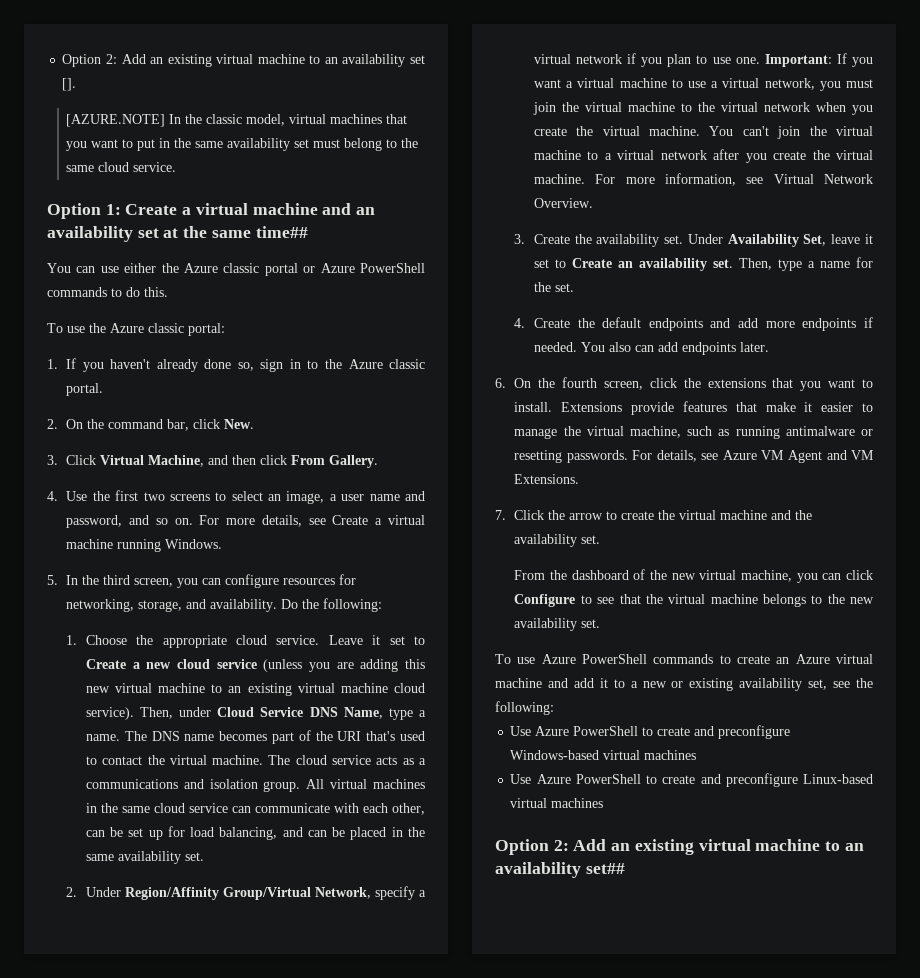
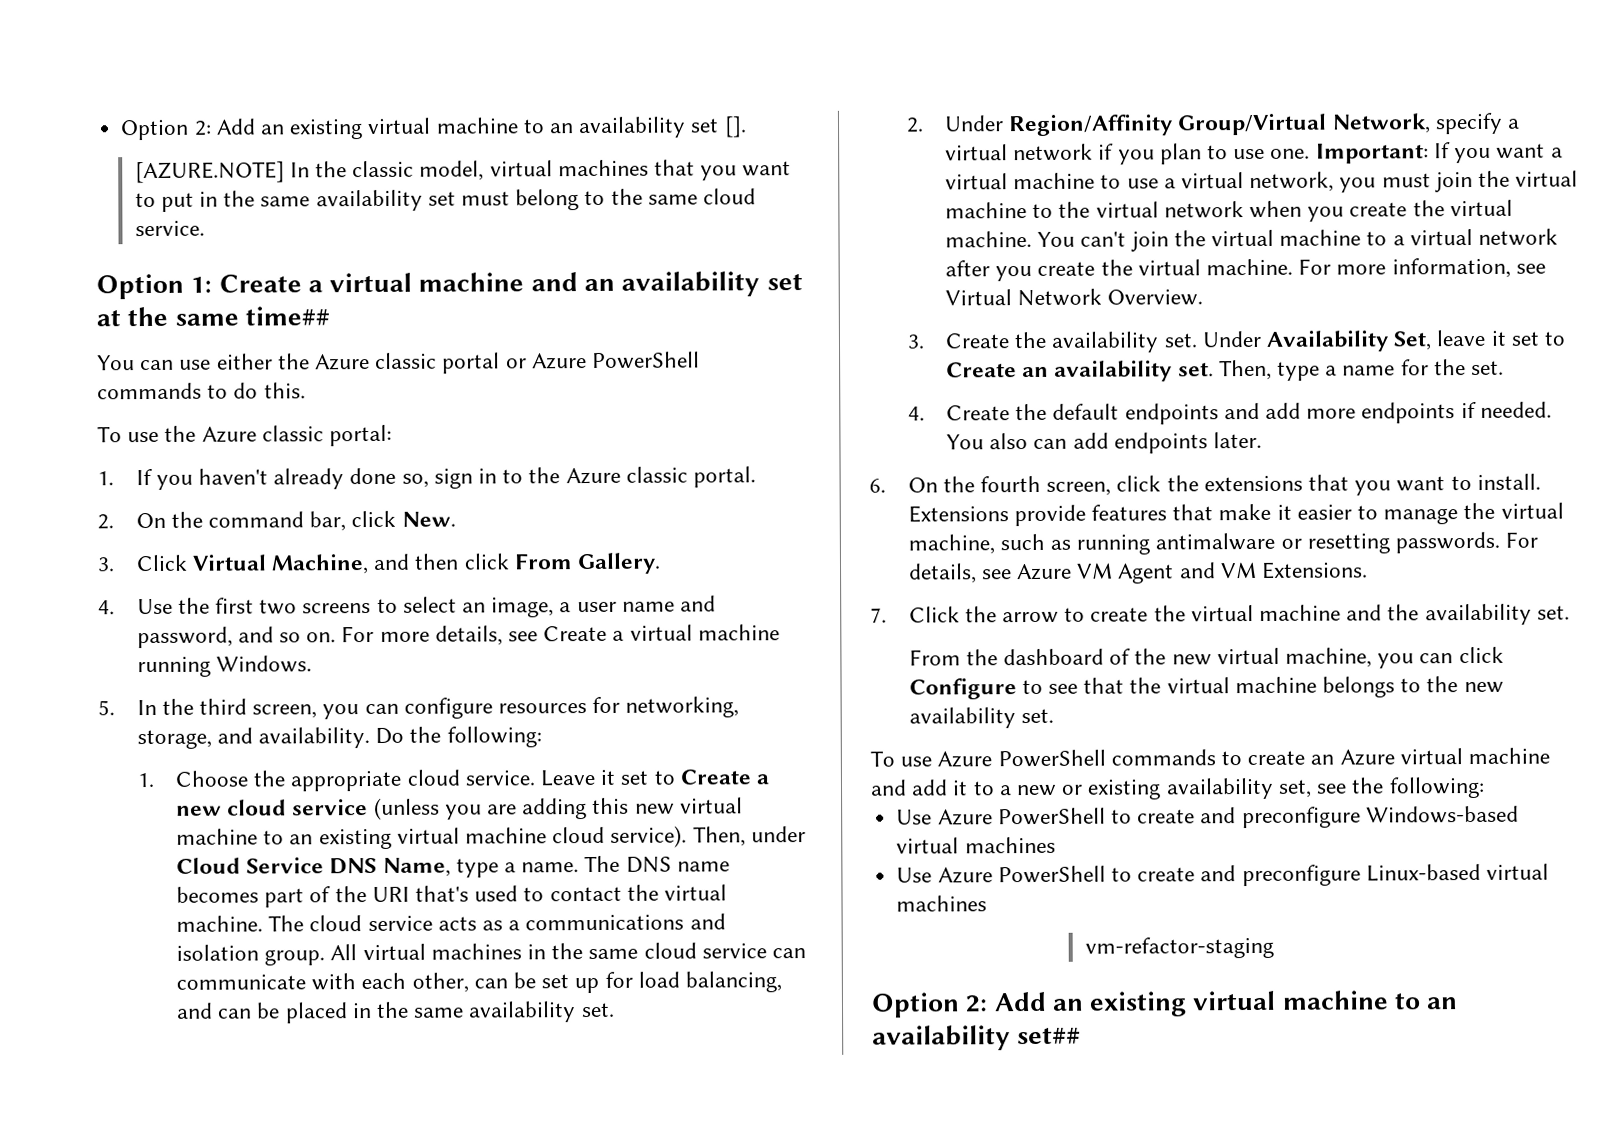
+ vm-refactor-staging

